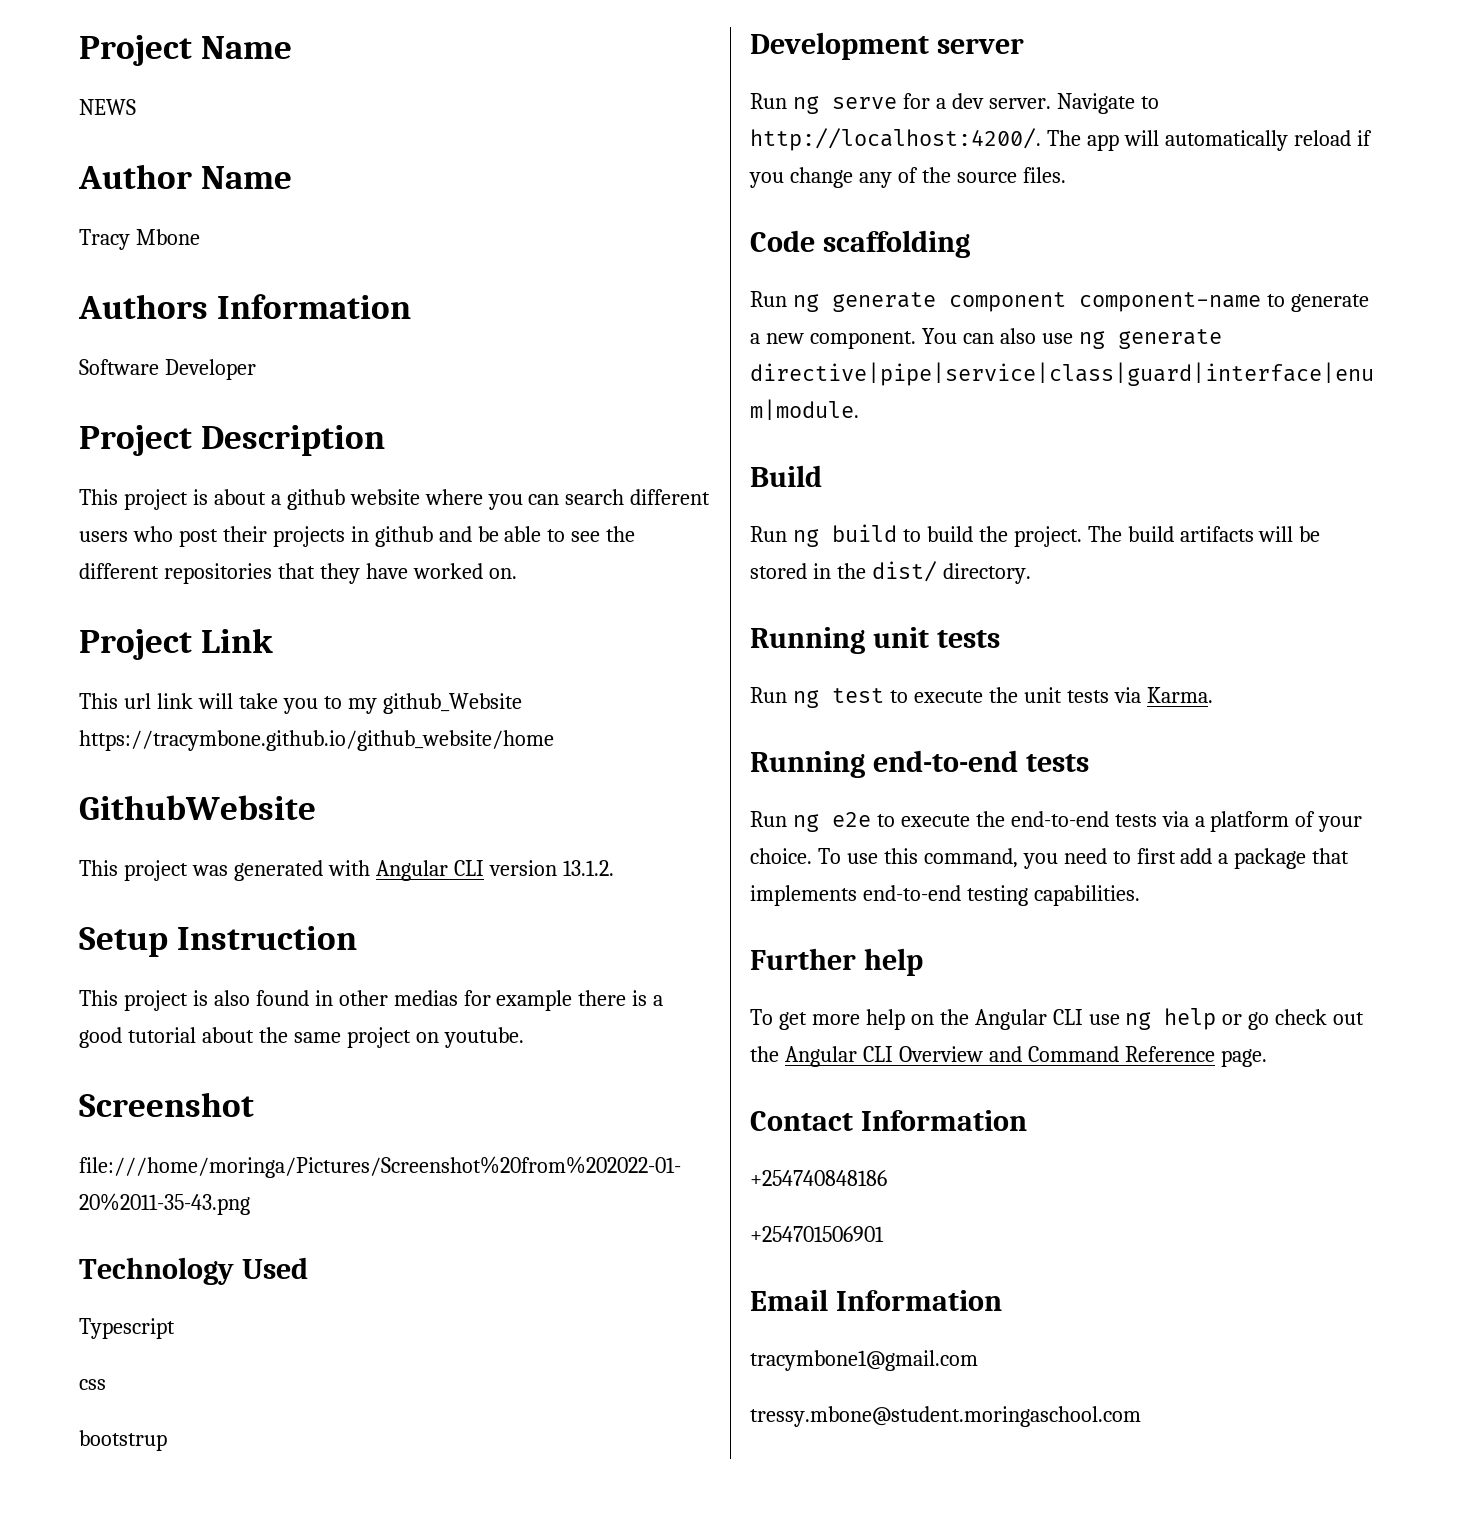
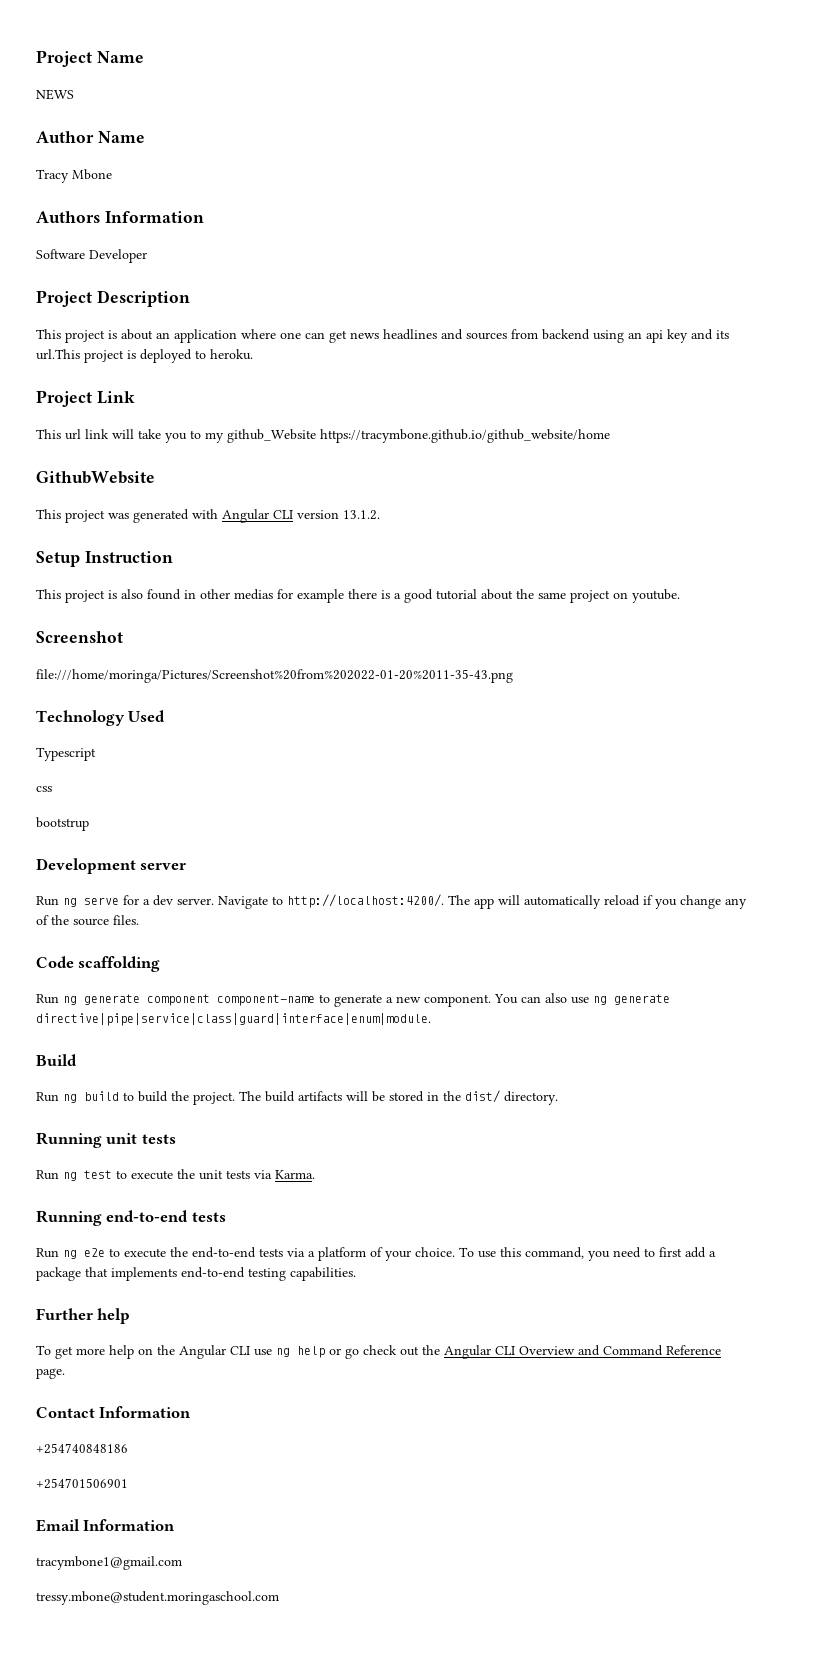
- This project is about a github website where you can search different users who post their projects in github and be able to see the different repositories that they have worked on.
+ This project is about an application where one can get news headlines and sources from backend using an api key and its url.This project is deployed to heroku.

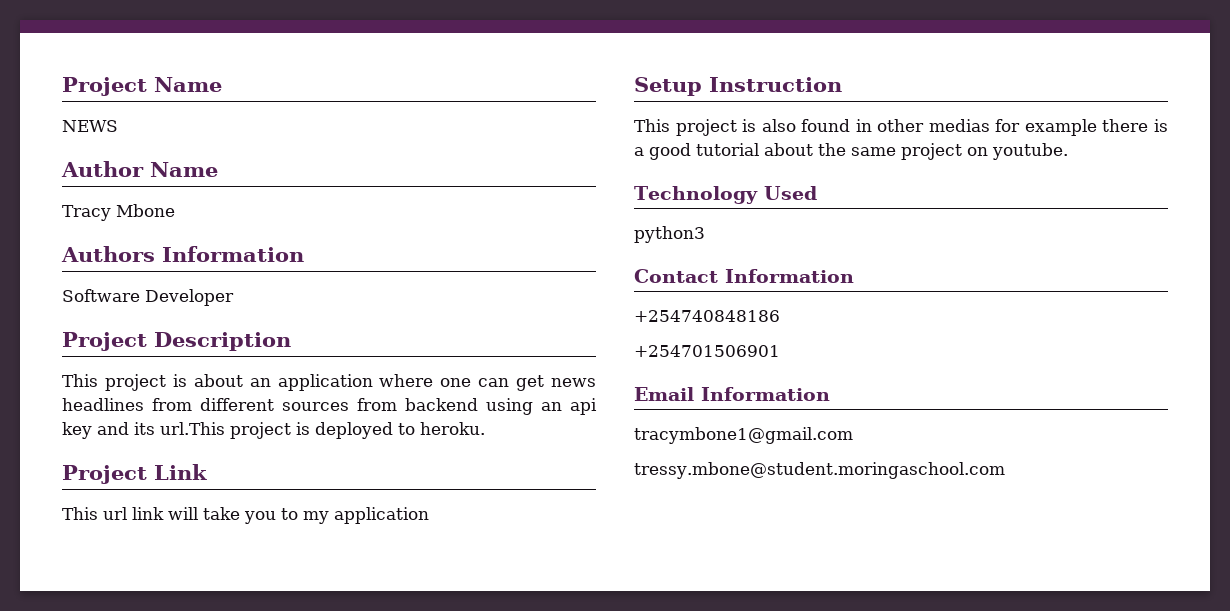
- This project is about an application where one can get news headlines and sources from backend using an api key and its url.This project is deployed to heroku.
+ This project is about an application where one can get news headlines from different sources from backend using an api key and its url.This project is deployed to heroku.
- This url link will take you to my github_Website https://tracymbone.github.io/github_website/home
- GithubWebsite
- This project was generated with Angular CLI version 13.1.2.
+ This url link will take you to my application
- Screenshot
- file:///home/moringa/Pictures/Screenshot%20from%202022-01-20%2011-35-43.png
- Typescript
- css
- bootstrup
- Development server
- Run ng serve for a dev server. Navigate to http://localhost:4200/. The app will automatically reload if you change any of the source files.
- Code scaffolding
- Run ng generate component component-name to generate a new component. You can also use ng generate directive|pipe|service|class|guard|interface|enum|module.
- Build
- Run ng build to build the project. The build artifacts will be stored in the dist/ directory.
- Running unit tests
- Run ng test to execute the unit tests via Karma.
- Running end-to-end tests
- Run ng e2e to execute the end-to-end tests via a platform of your choice. To use this command, you need to first add a package that implements end-to-end testing capabilities.
- Further help
- To get more help on the Angular CLI use ng help or go check out the Angular CLI Overview and Command Reference page.
+ python3

